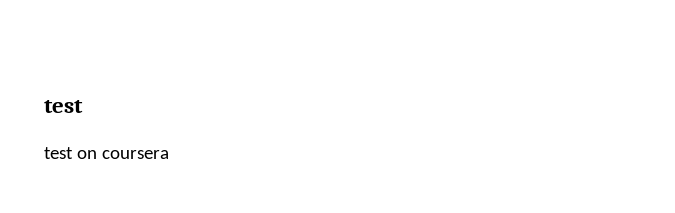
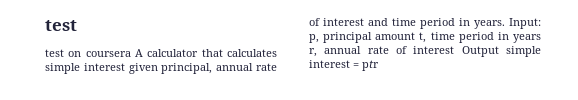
- test on coursera
+ test on coursera A calculator that calculates simple interest given principal, annual rate of interest and time period in years. Input: p, principal amount t, time period in years r, annual rate of interest Output simple interest = ptr

